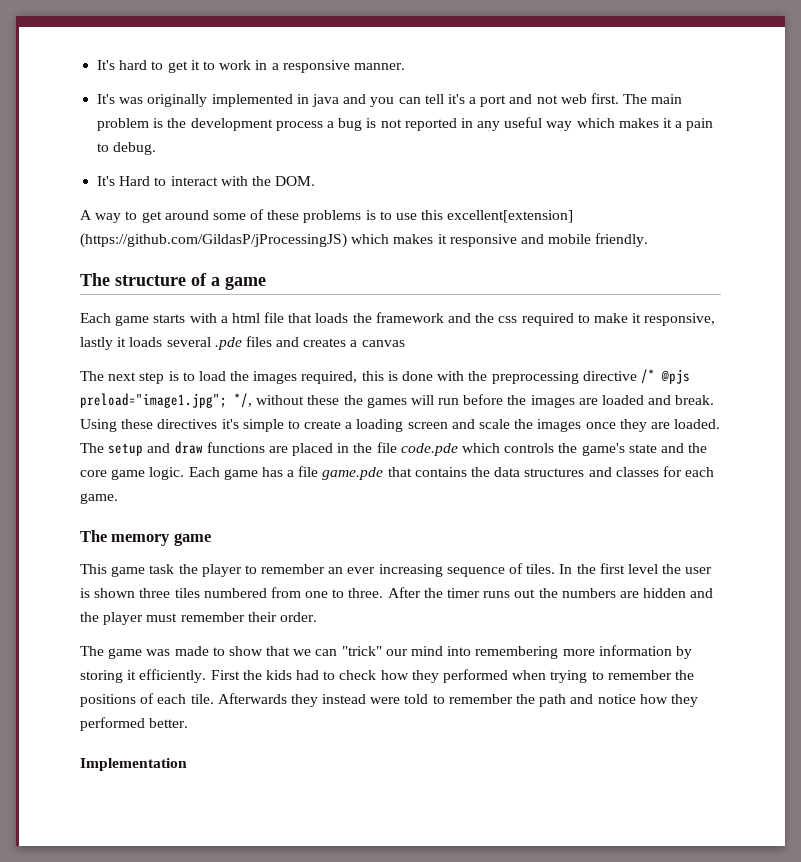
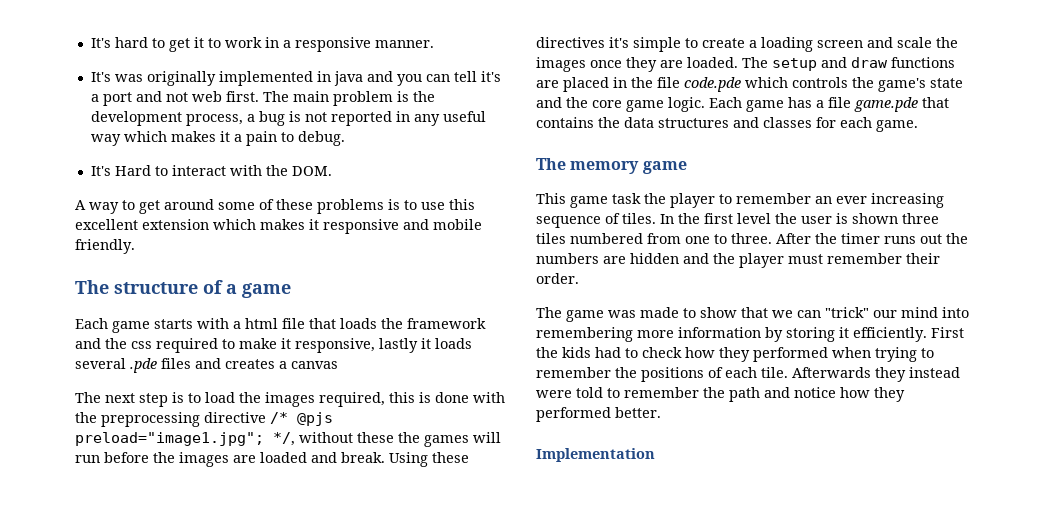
- The main problem is the development process a bug is not reported in any useful way which makes it a pain to debug.
+ The main problem is the development process, a bug is not reported in any useful way which makes it a pain to debug.
- A way to get around some of these problems is to use this excellent[extension] (https://github.com/GildasP/jProcessingJS) which makes it responsive and mobile friendly.
+ A way to get around some of these problems is to use this excellent extension which makes it responsive and mobile friendly.

